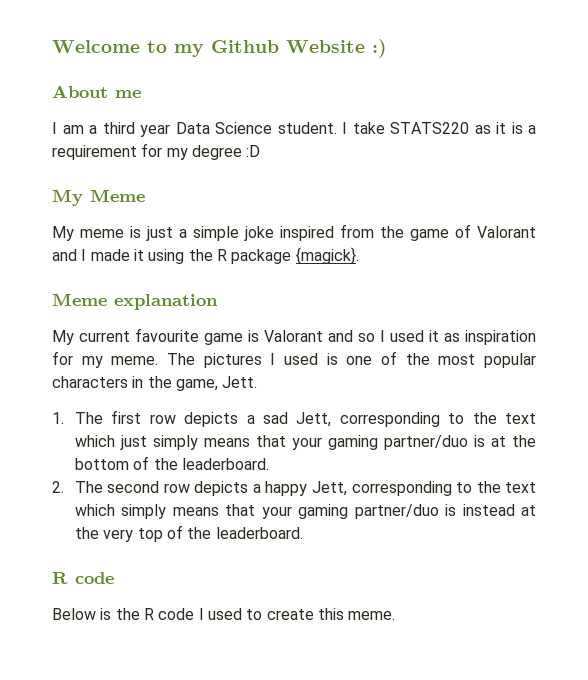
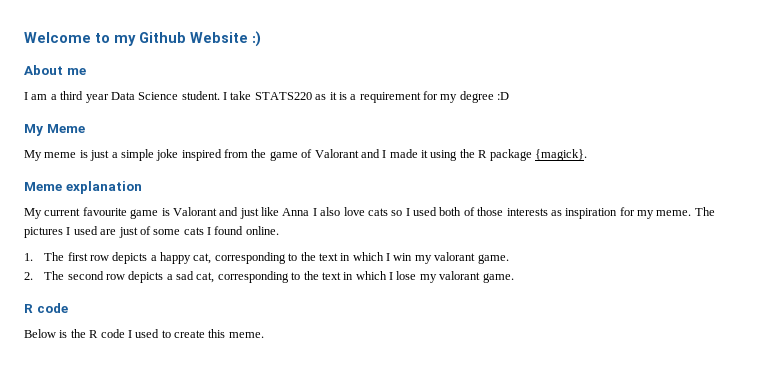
- My current favourite game is Valorant and so I used it as inspiration for my meme.
+ My current favourite game is Valorant and just like Anna I also love cats so I used both of those interests as inspiration for my meme.
- The pictures I used is one of the most popular characters in the game, Jett.
+ The pictures I used are just of some cats I found online.
- 1. The first row depicts a sad Jett, corresponding to the text which just simply means that your gaming partner/duo is at the bottom of the leaderboard.
+ 1. The first row depicts a happy cat, corresponding to the text in which I win my valorant game.
- 2. The second row depicts a happy Jett, corresponding to the text which simply means that your gaming partner/duo is instead at the very top of the leaderboard.
+ 2. The second row depicts a sad cat, corresponding to the text in which I lose my valorant game.

